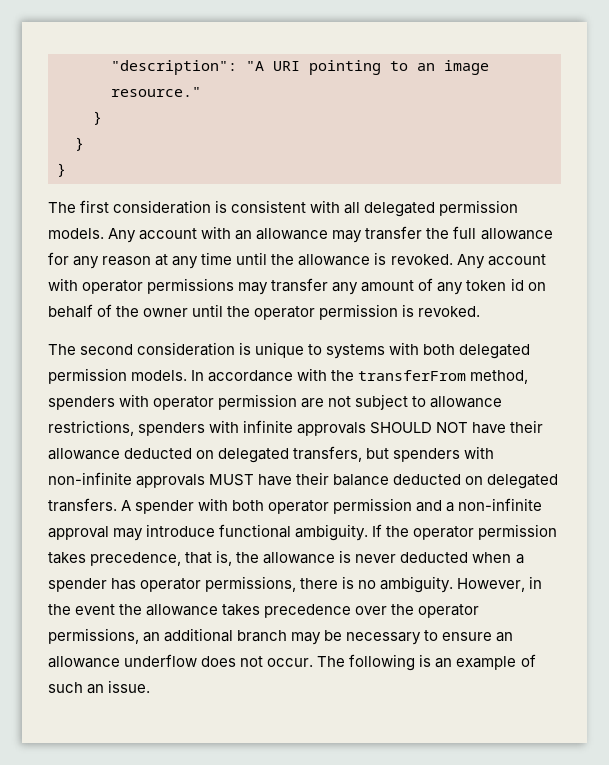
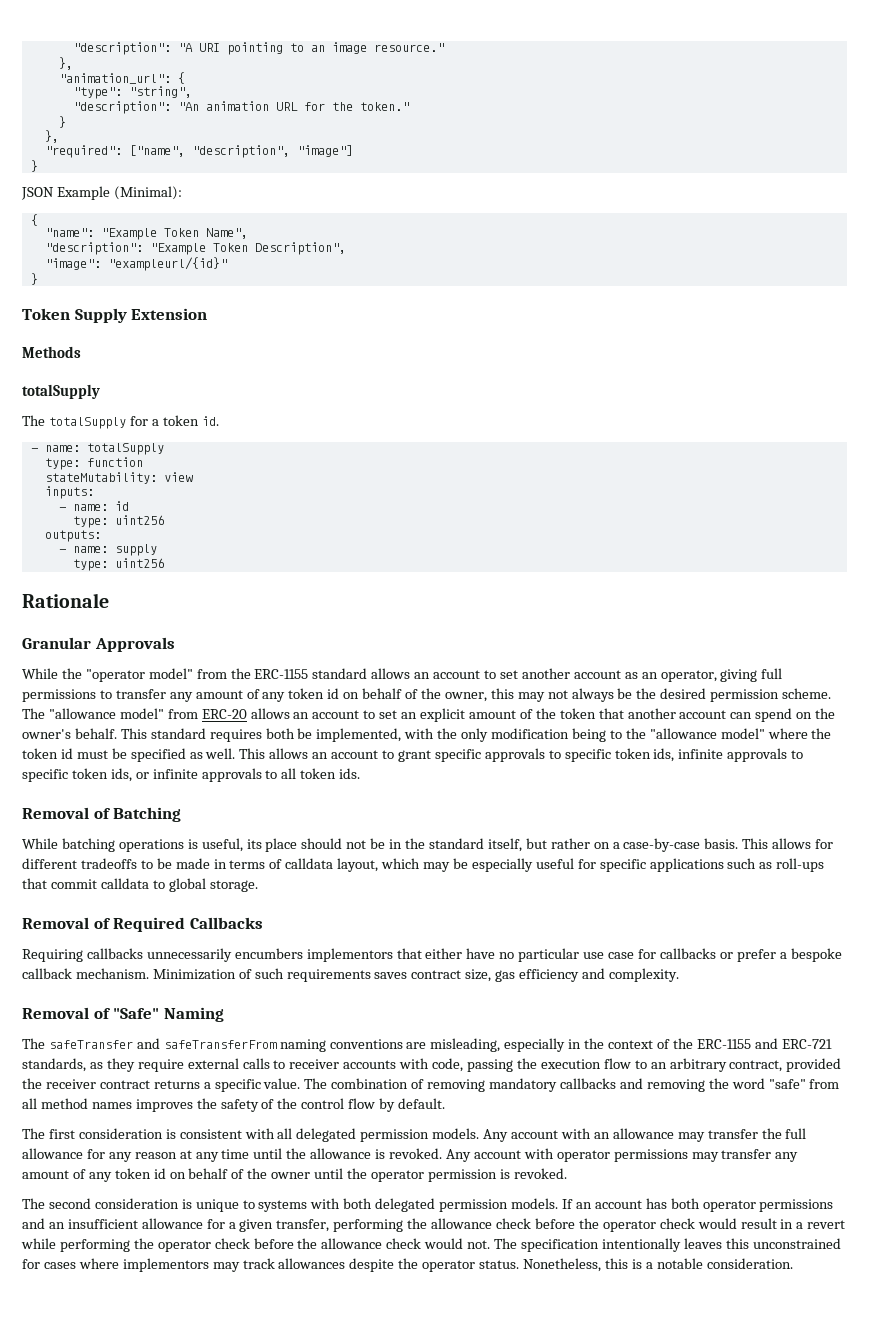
  "description": "A URI pointing to an image resource."
+ },
+ "animation_url": {
+ "type": "string",
+ "description": "An animation URL for the token."
  }
+ },
+ "required": ["name", "description", "image"]
  }
+ JSON Example (Minimal):
+ {
+ "name": "Example Token Name",
+ "description": "Example Token Description",
+ "image": "exampleurl/{id}"
  }
+ Token Supply Extension
+ Methods
+ totalSupply
+ The totalSupply for a token id.
+ - name: totalSupply
+ type: function
+ stateMutability: view
+ inputs:
+ - name: id
+ type: uint256
+ outputs:
+ - name: supply
+ type: uint256
+ Rationale
+ Granular Approvals
+ While the "operator model" from the ERC-1155 standard allows an account to set another account as an operator, giving full permissions to transfer any amount of any token id on behalf of the owner, this may not always be the desired permission scheme. The "allowance model" from ERC-20 allows an account to set an explicit amount of the token that another account can spend on the owner's behalf. This standard requires both be implemented, with the only modification being to the "allowance model" where the token id must be specified as well. This allows an account to grant specific approvals to specific token ids, infinite approvals to specific token ids, or infinite approvals to all token ids.
+ Removal of Batching
+ While batching operations is useful, its place should not be in the standard itself, but rather on a case-by-case basis. This allows for different tradeoffs to be made in terms of calldata layout, which may be especially useful for specific applications such as roll-ups that commit calldata to global storage.
+ Removal of Required Callbacks
+ Requiring callbacks unnecessarily encumbers implementors that either have no particular use case for callbacks or prefer a bespoke callback mechanism. Minimization of such requirements saves contract size, gas efficiency and complexity.
+ Removal of "Safe" Naming
+ The safeTransfer and safeTransferFrom naming conventions are misleading, especially in the context of the ERC-1155 and ERC-721 standards, as they require external calls to receiver accounts with code, passing the execution flow to an arbitrary contract, provided the receiver contract returns a specific value. The combination of removing mandatory callbacks and removing the word "safe" from all method names improves the safety of the control flow by default.
- In accordance with the transferFrom method, spenders with operator permission are not subject to allowance restrictions, spenders with infinite approvals SHOULD NOT have their allowance deducted on delegated transfers, but spenders with non-infinite approvals MUST have their balance deducted on delegated transfers. A spender with both operator permission and a non-infinite approval may introduce functional ambiguity. If the operator permission takes precedence, that is, the allowance is never deducted when a spender has operator permissions, there is no ambiguity. However, in the event the allowance takes precedence over the operator permissions, an additional branch may be necessary to ensure an allowance underflow does not occur. The following is an example of such an issue.
+ If an account has both operator permissions and an insufficient allowance for a given transfer, performing the allowance check before the operator check would result in a revert while performing the operator check before the allowance check would not. The specification intentionally leaves this unconstrained for cases where implementors may track allowances despite the operator status. Nonetheless, this is a notable consideration.

